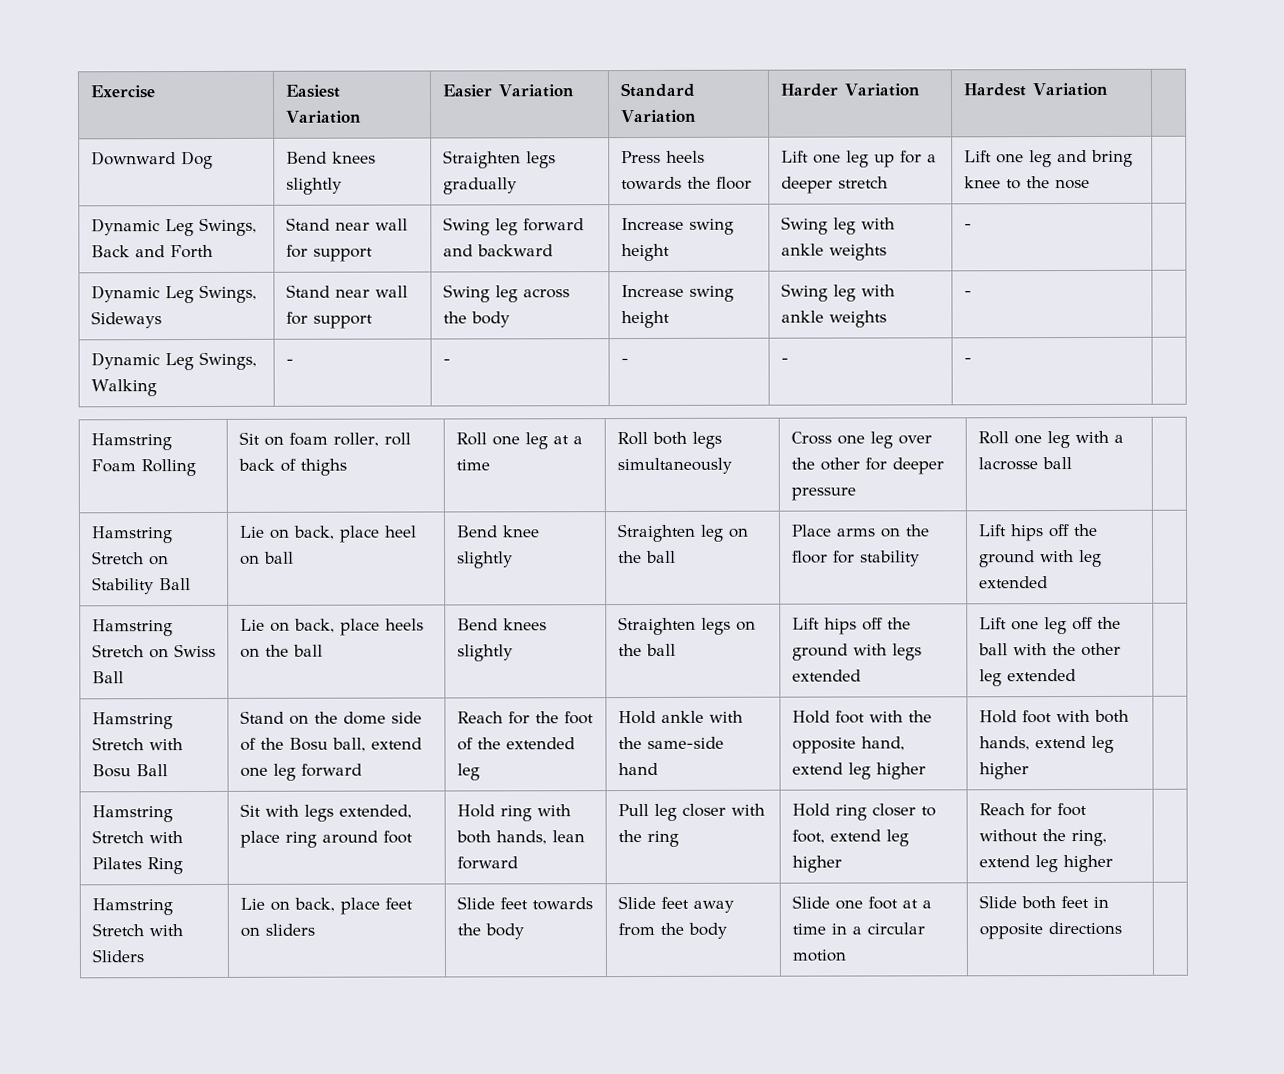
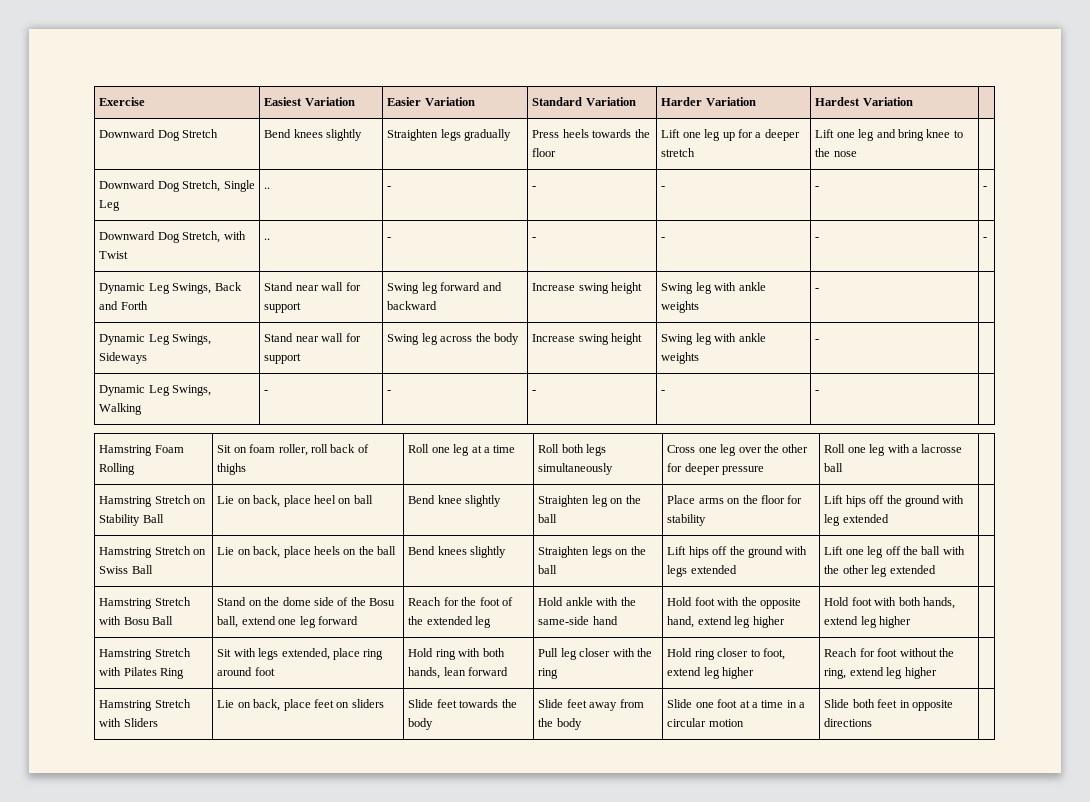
- Downward Dog | Bend knees slightly | Straighten legs gradually | Press heels towards the floor | Lift one leg up for a deeper stretch | Lift one leg and bring knee to the nose |
+ Downward Dog Stretch | Bend knees slightly | Straighten legs gradually | Press heels towards the floor | Lift one leg up for a deeper stretch | Lift one leg and bring knee to the nose |
+ Downward Dog Stretch, Single Leg | .. | - | - | - | - | -
+ Downward Dog Stretch, with Twist | .. | - | - | - | - | -

